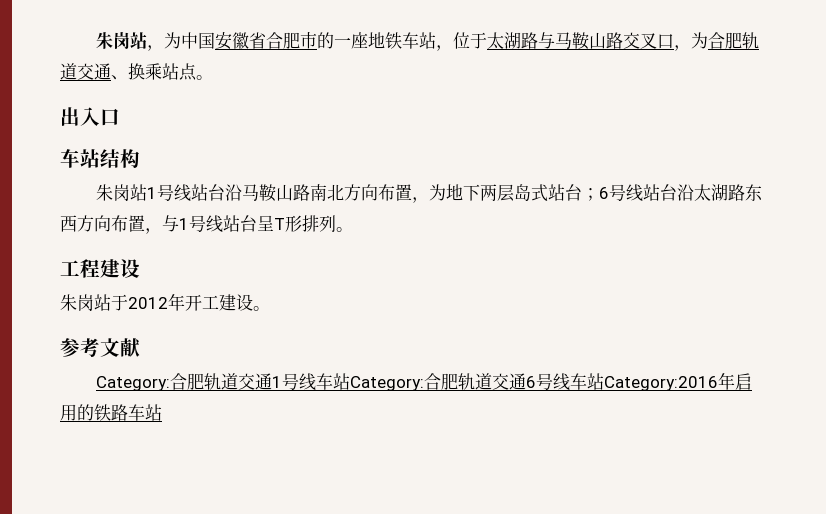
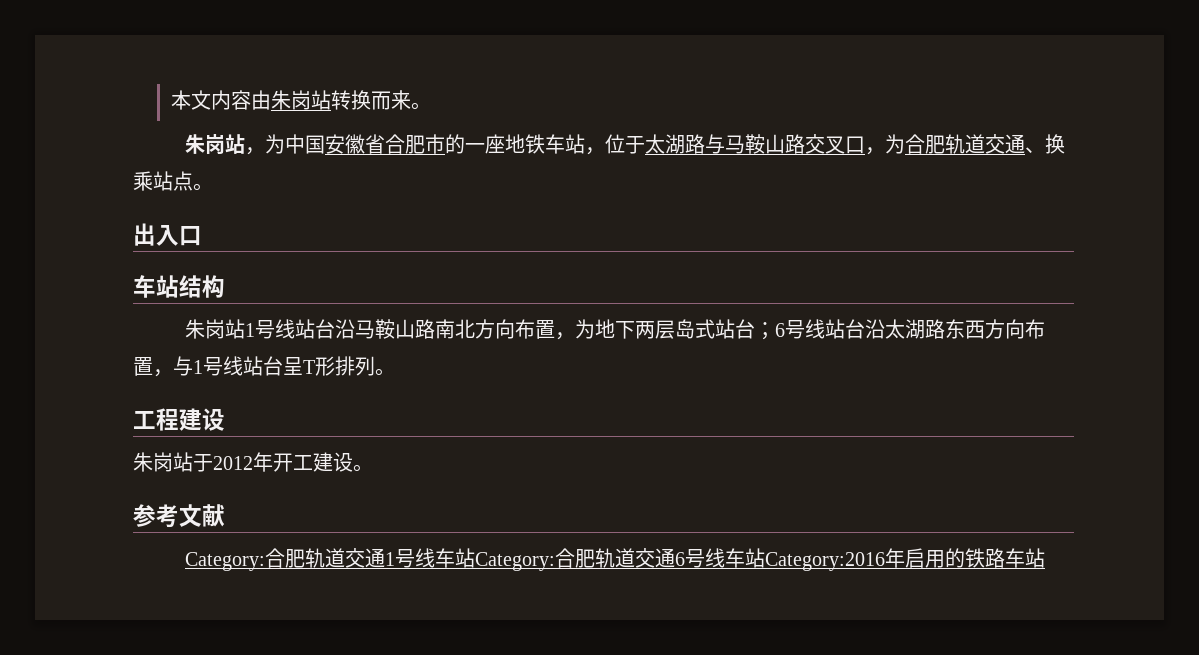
+ 本文内容由朱岗站转换而来。

